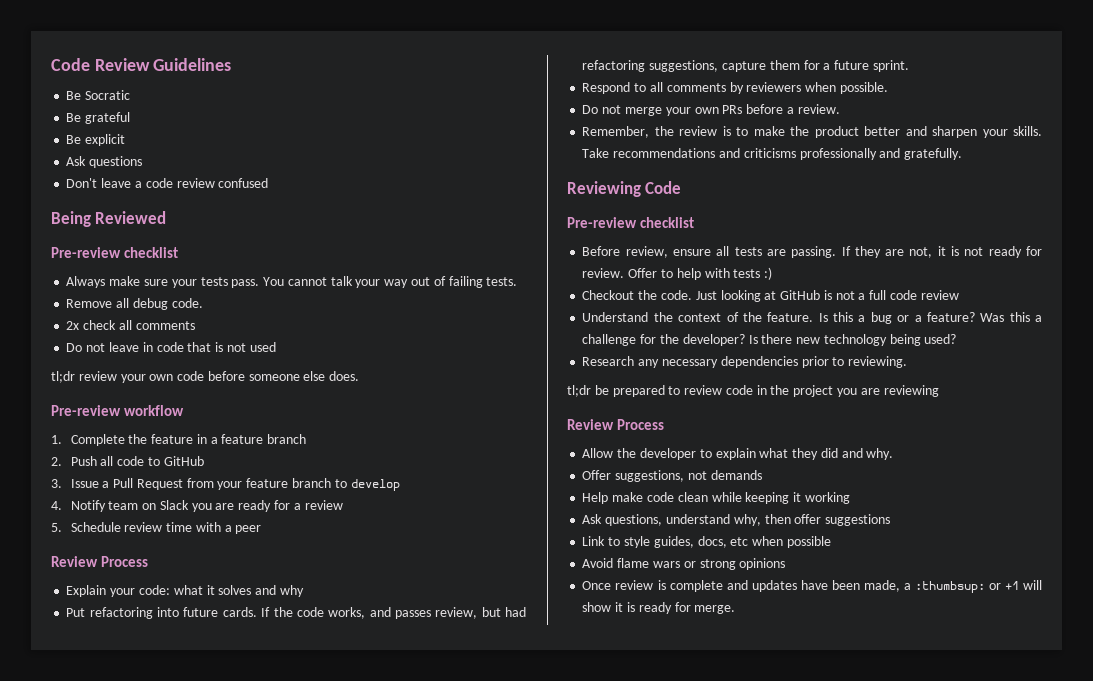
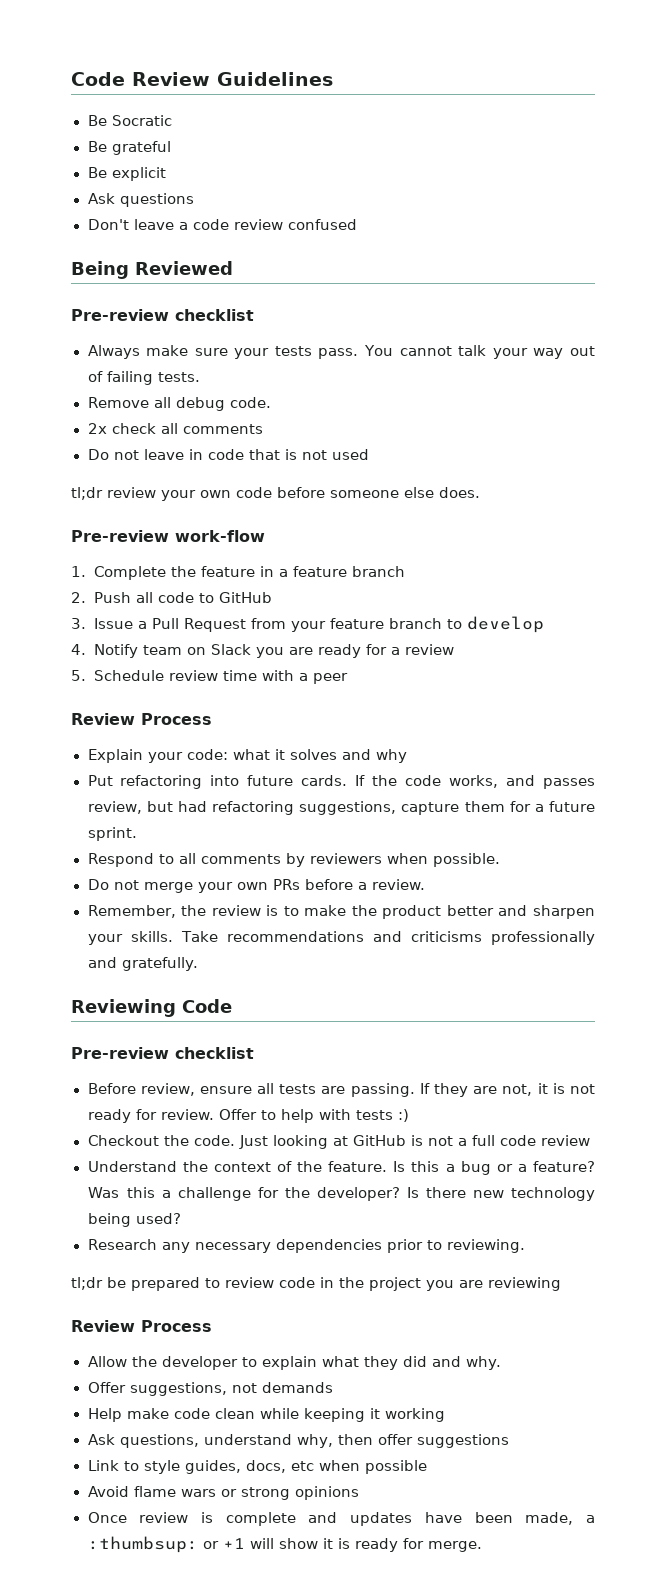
- Pre-review workflow
+ Pre-review work-flow

